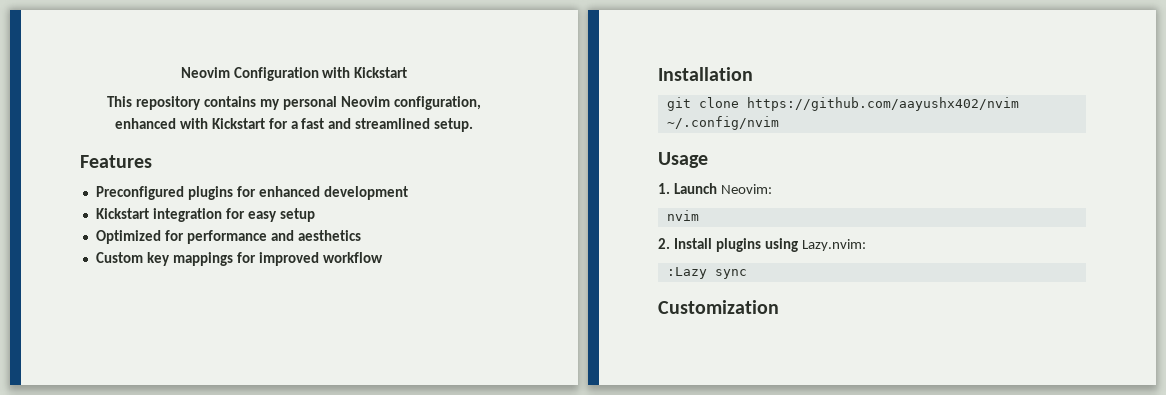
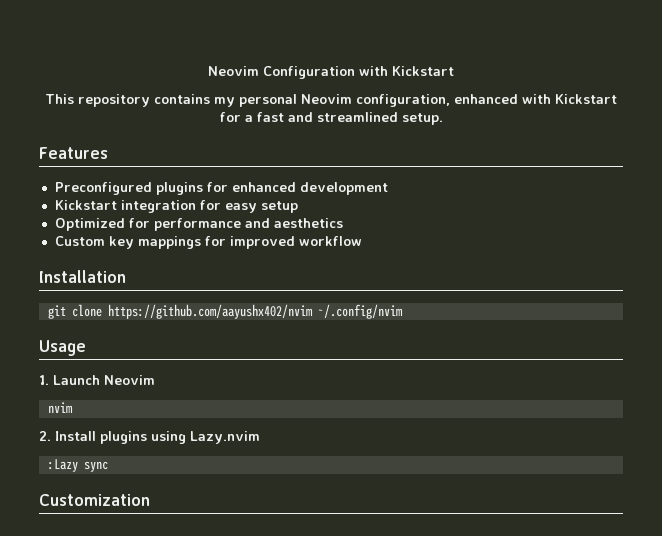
- 1. Launch Neovim:
+ 1. Launch Neovim
- 2. Install plugins using Lazy.nvim:
+ 2. Install plugins using Lazy.nvim

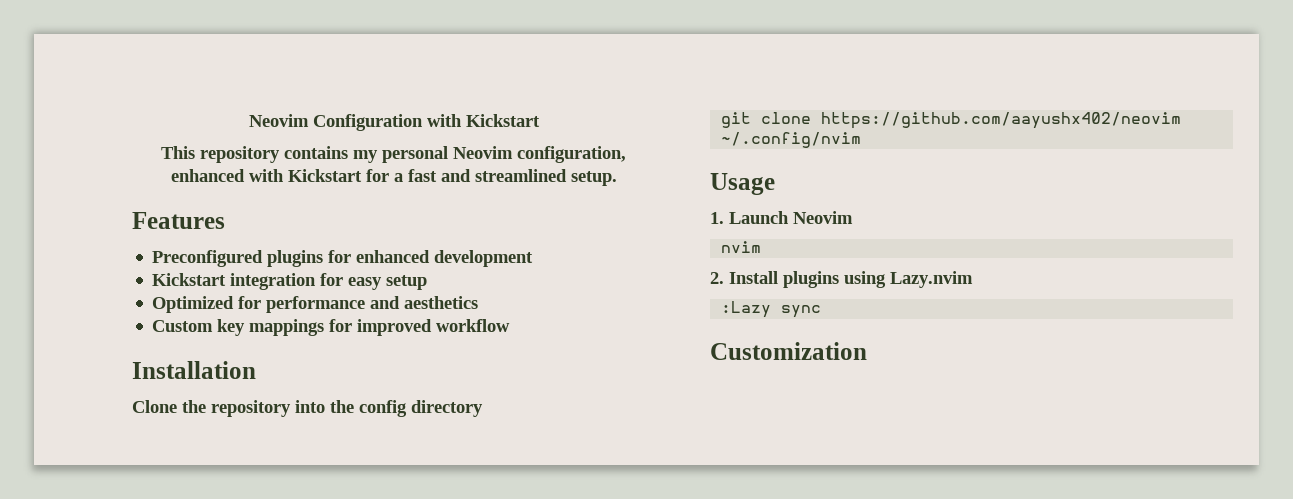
+ Clone the repository into the config directory
- git clone https://github.com/aayushx402/nvim ~/.config/nvim
+ git clone https://github.com/aayushx402/neovim ~/.config/nvim

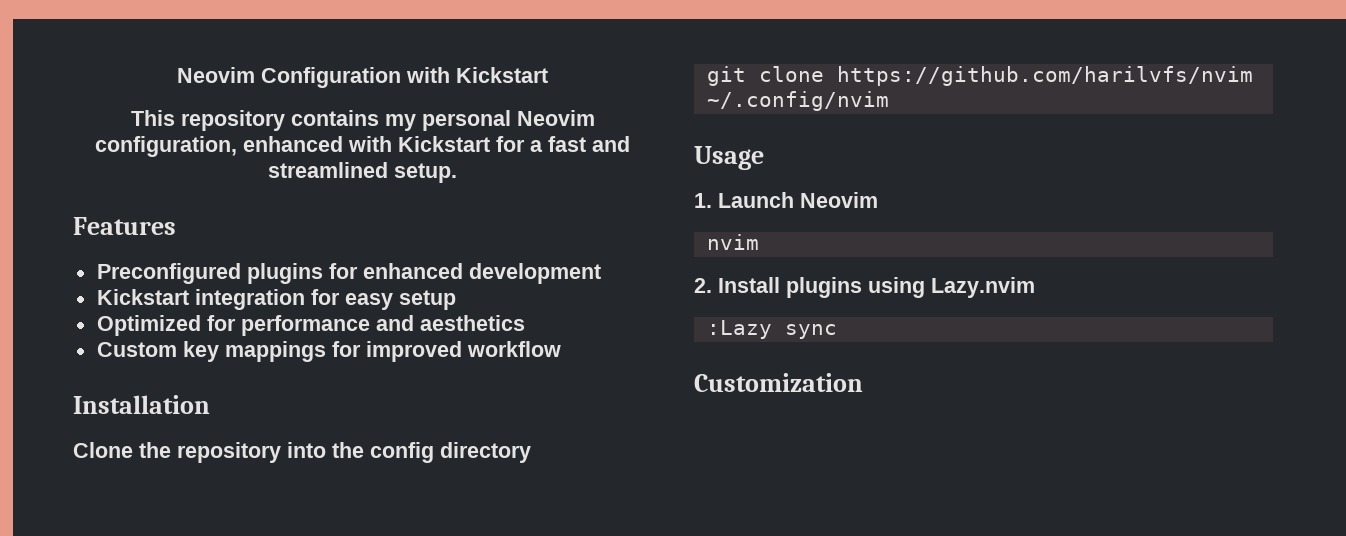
- git clone https://github.com/aayushx402/neovim ~/.config/nvim
+ git clone https://github.com/harilvfs/nvim ~/.config/nvim

